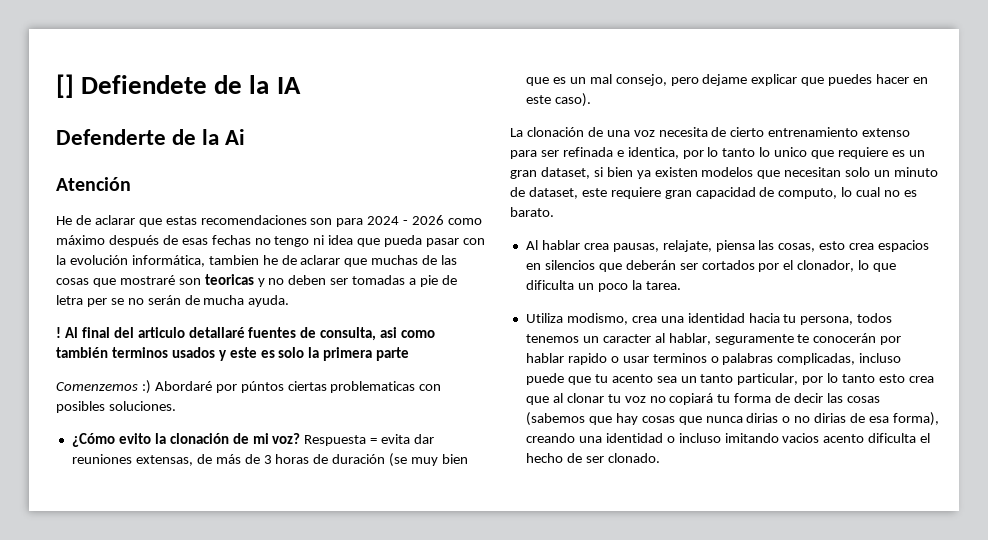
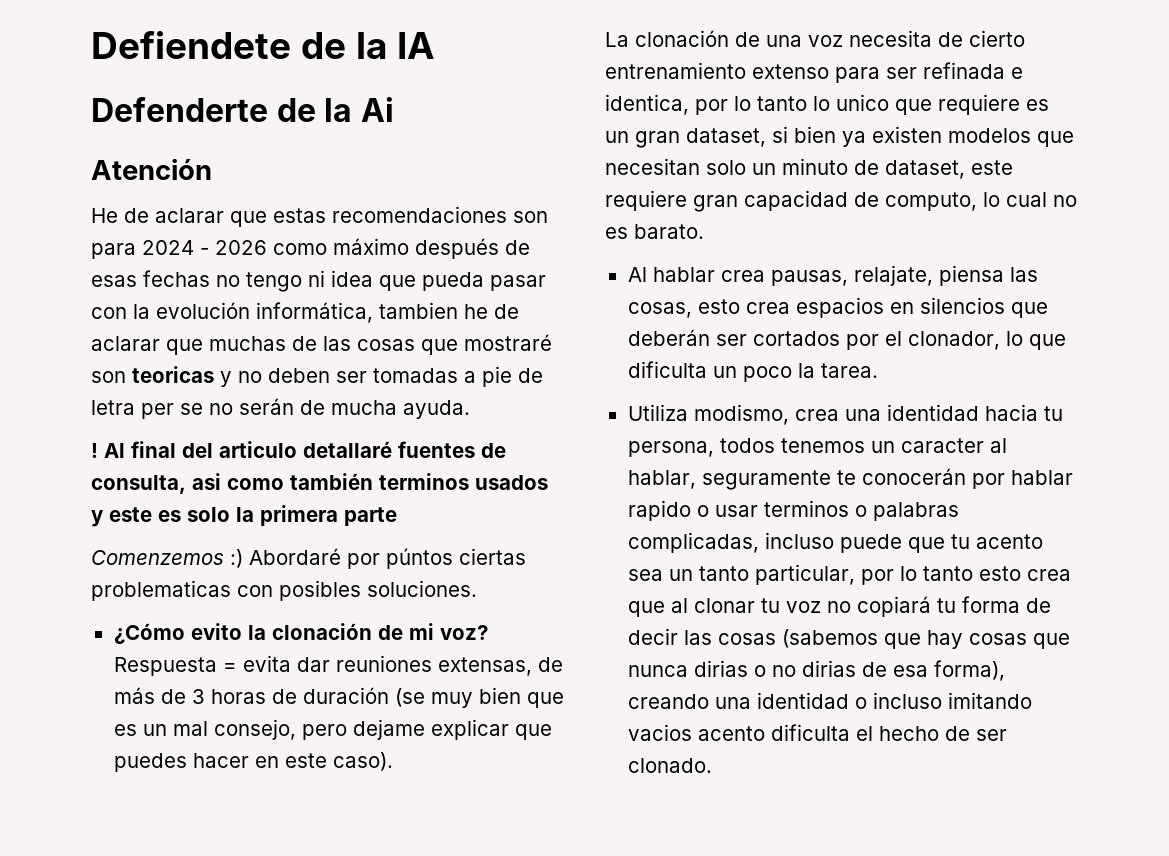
- [] Defiendete de la IA
+ Defiendete de la IA

